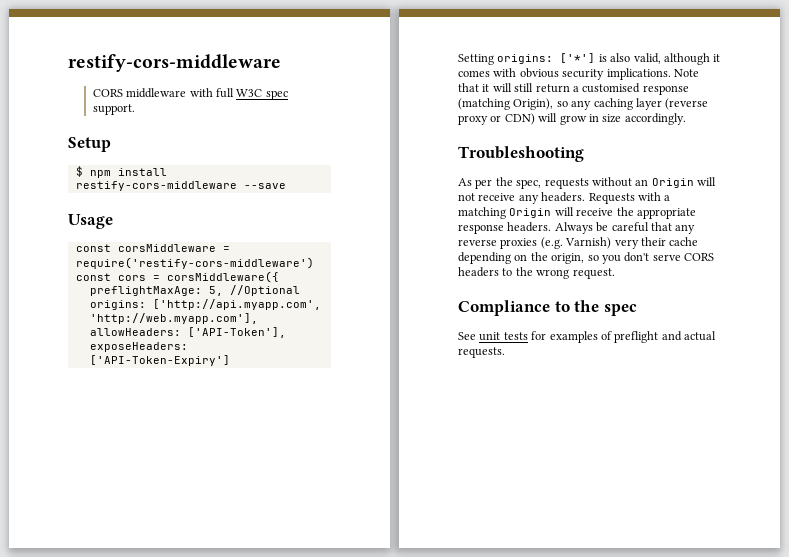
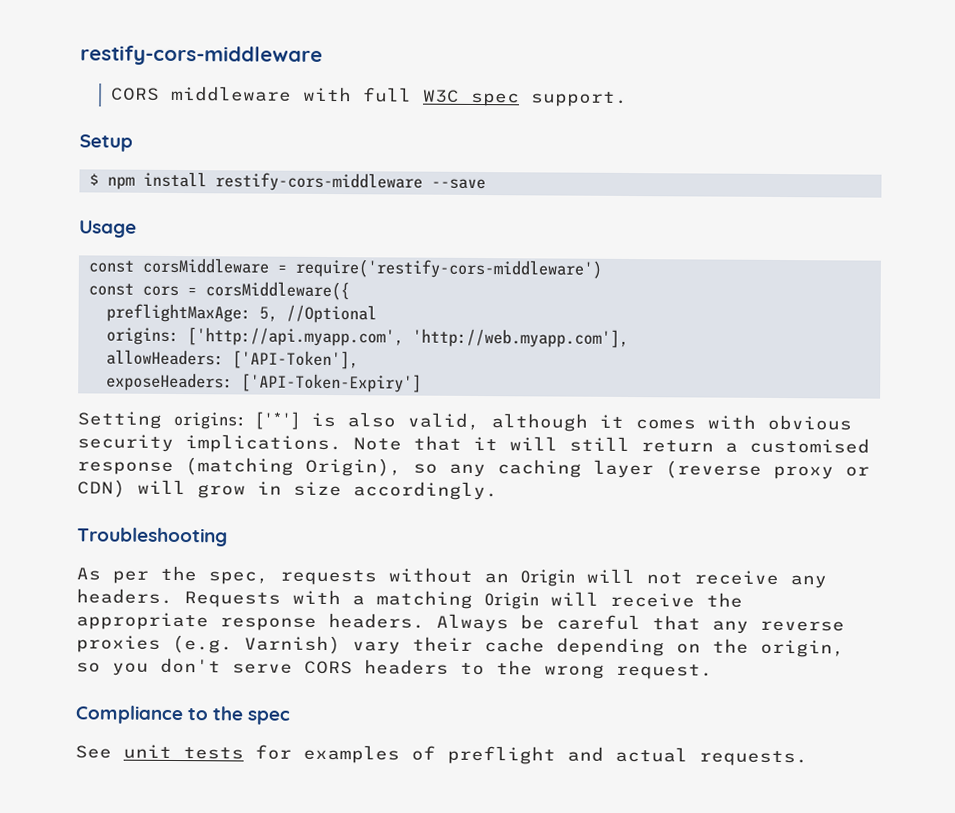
- Always be careful that any reverse proxies (e.g. Varnish) very their cache depending on the origin, so you don't serve CORS headers to the wrong request.
+ Always be careful that any reverse proxies (e.g. Varnish) vary their cache depending on the origin, so you don't serve CORS headers to the wrong request.

